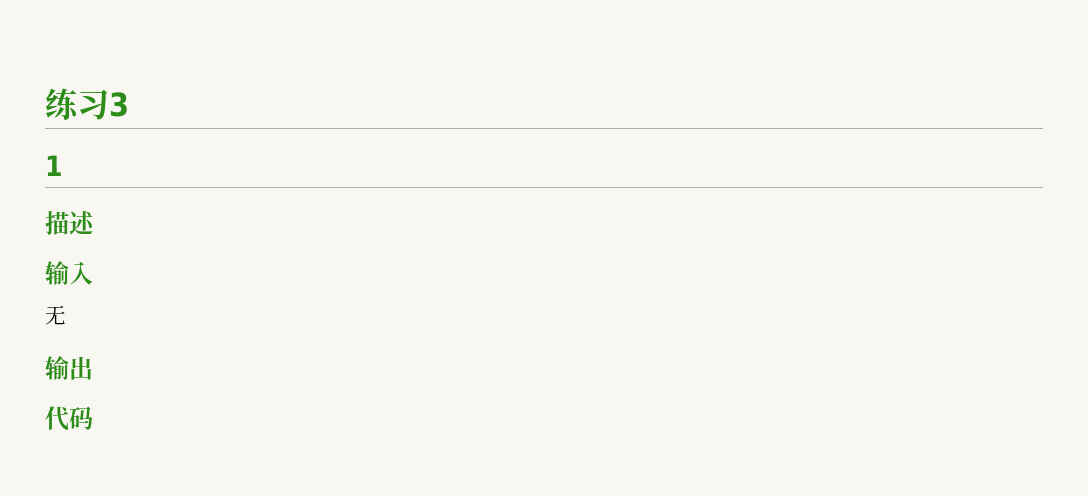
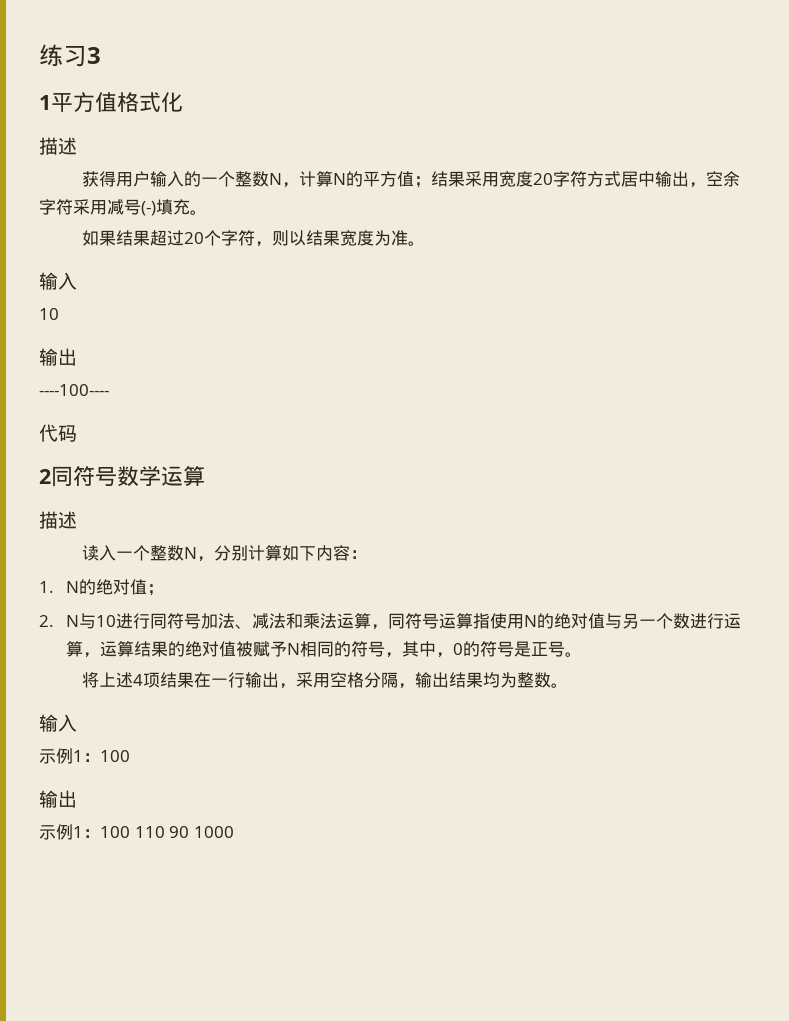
- 1
+ 1平方值格式化
  描述
+ 获得用户输入的一个整数N，计算N的平方值；结果采用宽度20字符方式居中输出，空余字符采用减号(-)填充。
+ 如果结果超过20个字符，则以结果宽度为准。
  输入
- 无
+ 10
  输出
+ ----100----
+ 2同符号数学运算
+ 描述
+ 读入一个整数N，分别计算如下内容：
+ 1. N的绝对值；
+ 2. N与10进行同符号加法、减法和乘法运算，同符号运算指使用N的绝对值与另一个数进行运算，运算结果的绝对值被赋予N相同的符号，其中，0的符号是正号。
+ 将上述4项结果在一行输出，采用空格分隔，输出结果均为整数。
+ 输入
+ 示例1：100
+ 输出
+ 示例1：100 110 90 1000

